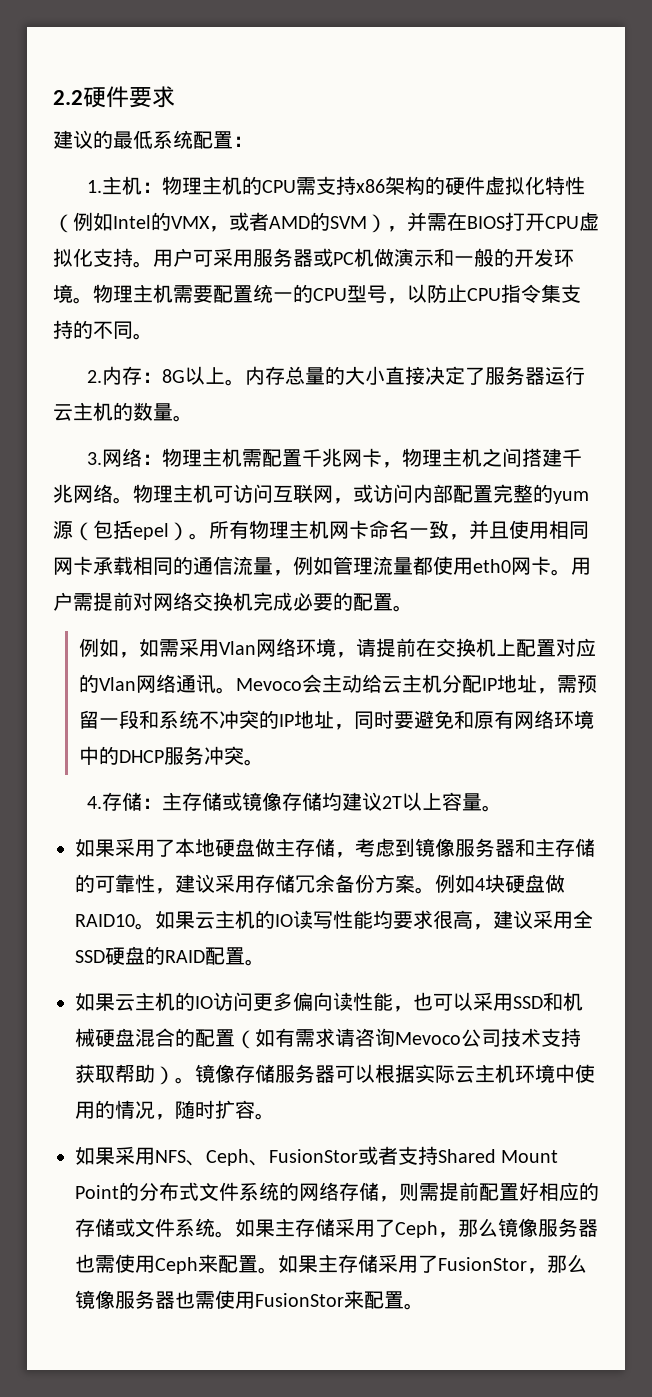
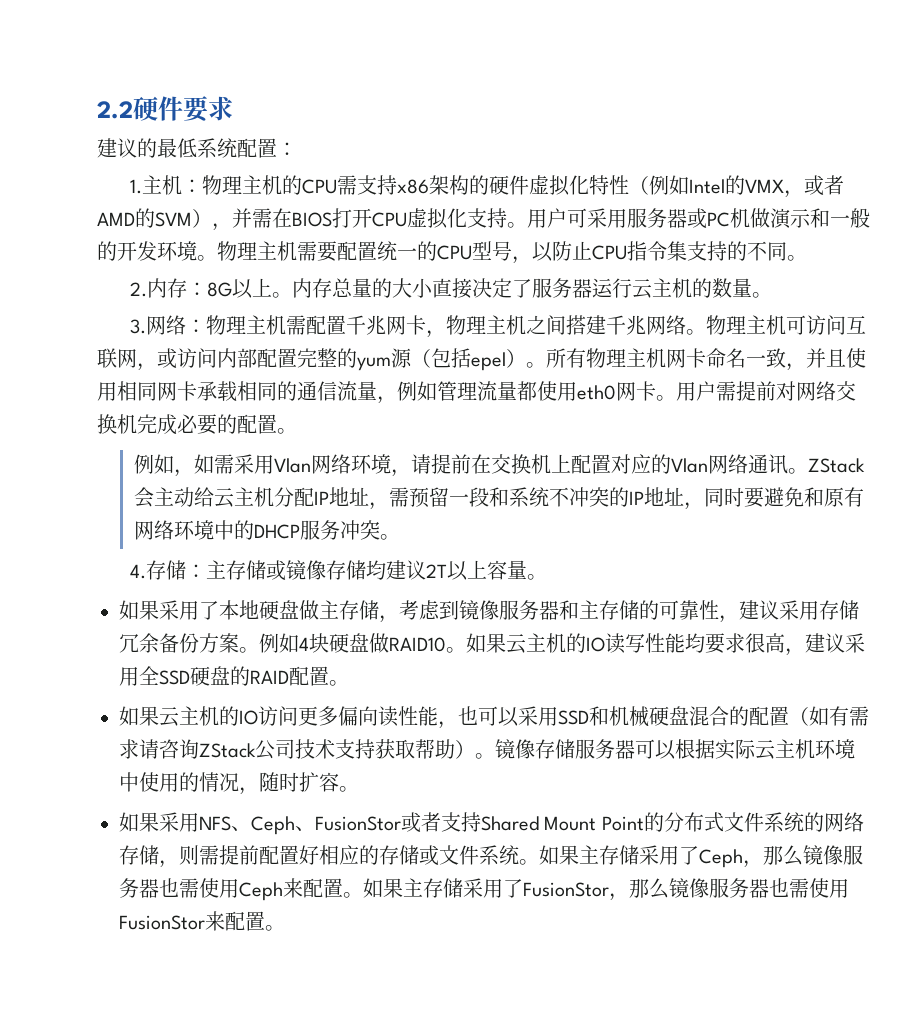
- Mevoco会主动给云主机分配IP地址，需预留一段和系统不冲突的IP地址，同时要避免和原有网络环境中的DHCP服务冲突。
+ ZStack会主动给云主机分配IP地址，需预留一段和系统不冲突的IP地址，同时要避免和原有网络环境中的DHCP服务冲突。
- 如果云主机的IO访问更多偏向读性能，也可以采用SSD和机械硬盘混合的配置（如有需求请咨询Mevoco公司技术支持获取帮助）。
+ 如果云主机的IO访问更多偏向读性能，也可以采用SSD和机械硬盘混合的配置（如有需求请咨询ZStack公司技术支持获取帮助）。

